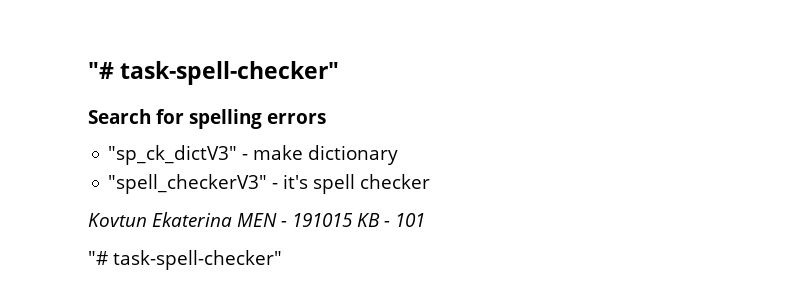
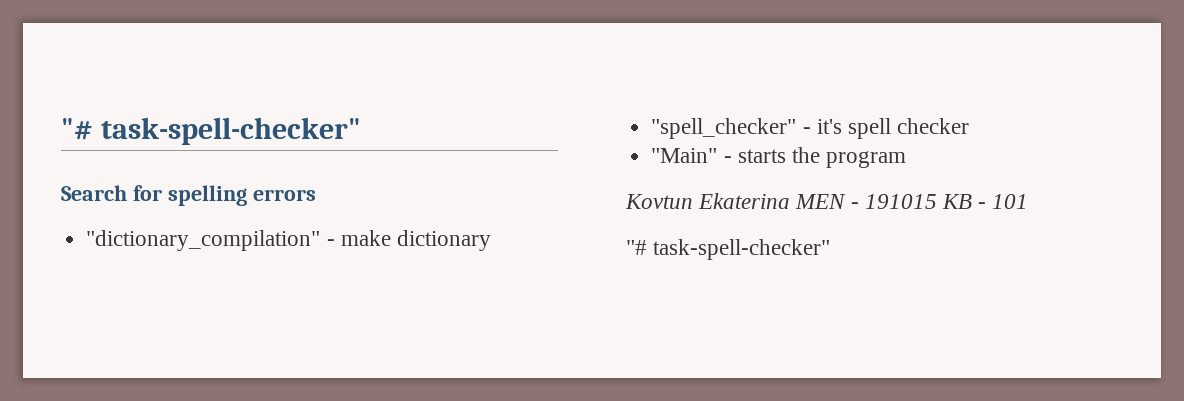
- "sp_ck_dictV3" - make dictionary
+ "dictionary_compilation" - make dictionary
- "spell_checkerV3" - it's spell checker
+ "spell_checker" - it's spell checker
+ "Main" - starts the program

